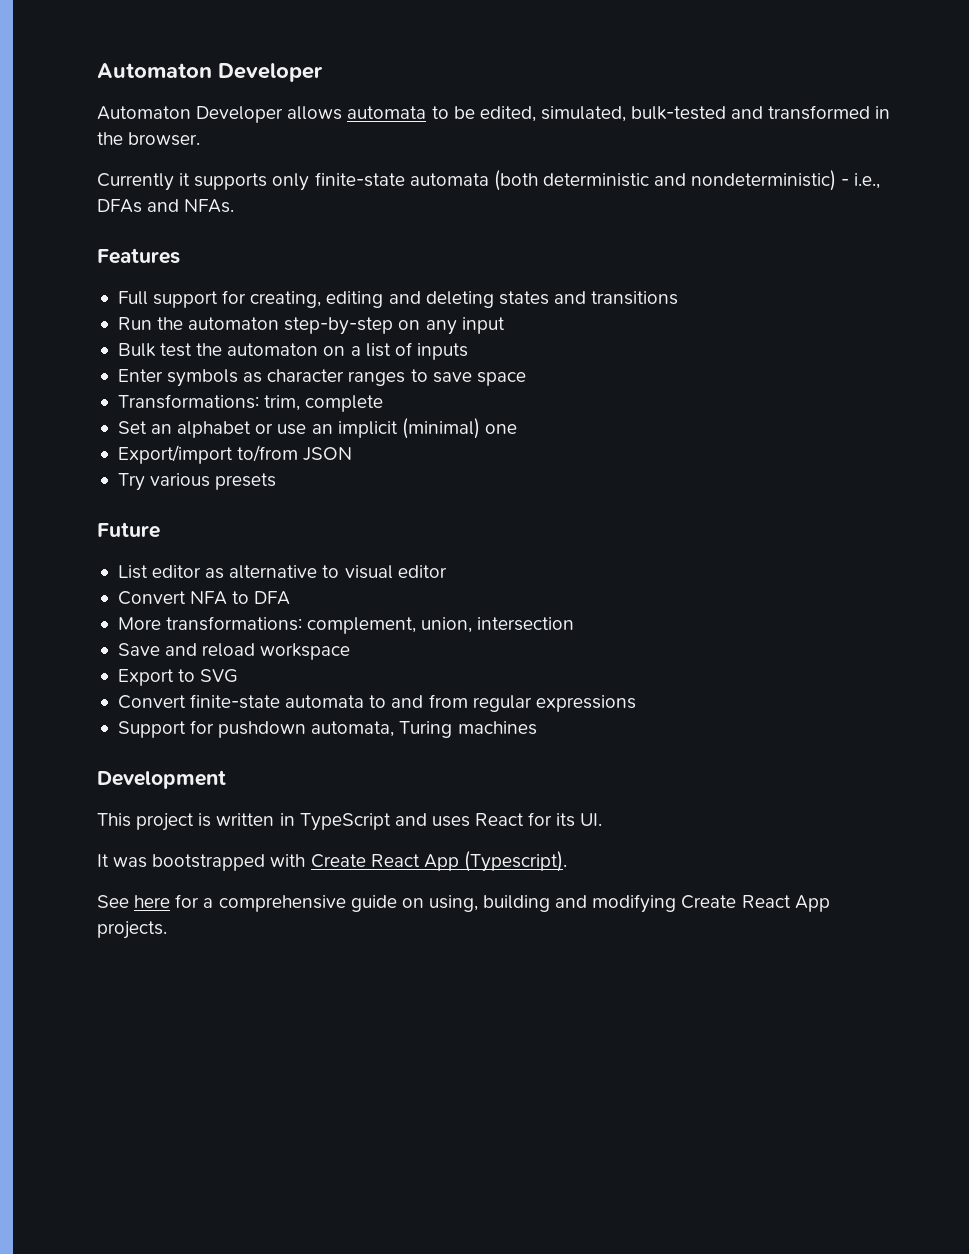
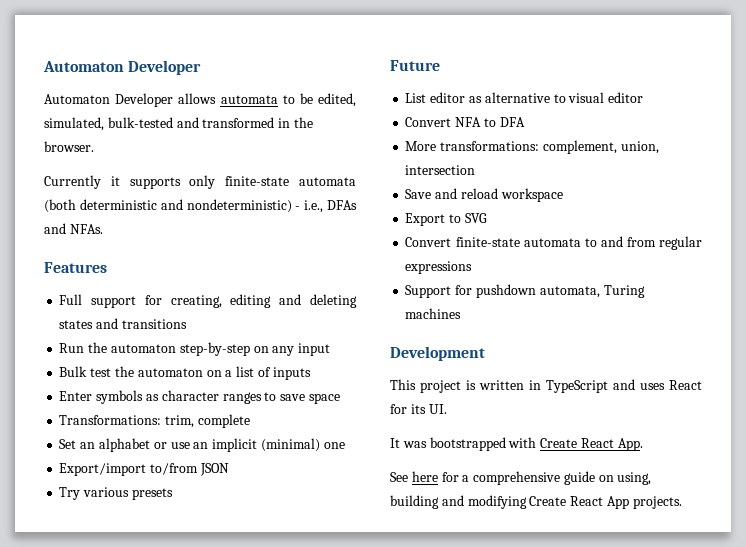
- It was bootstrapped with Create React App (Typescript).
+ It was bootstrapped with Create React App.

